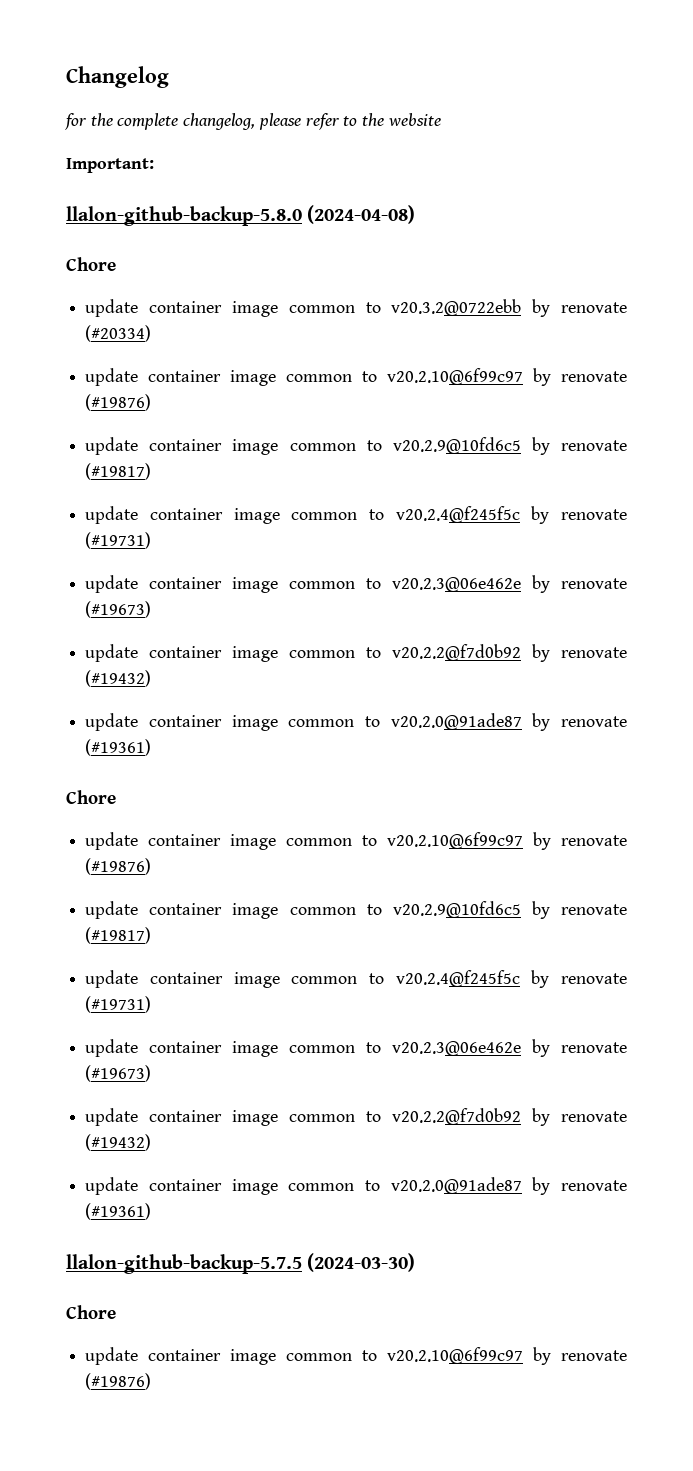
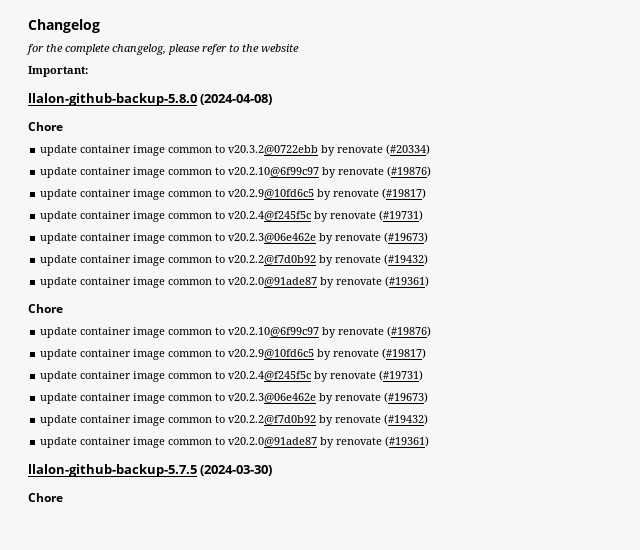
  llalon-github-backup-5.7.5 (2024-03-30)
  Chore
- update container image common to v20.2.10@6f99c97 by renovate (#19876)

